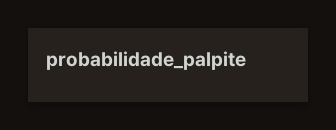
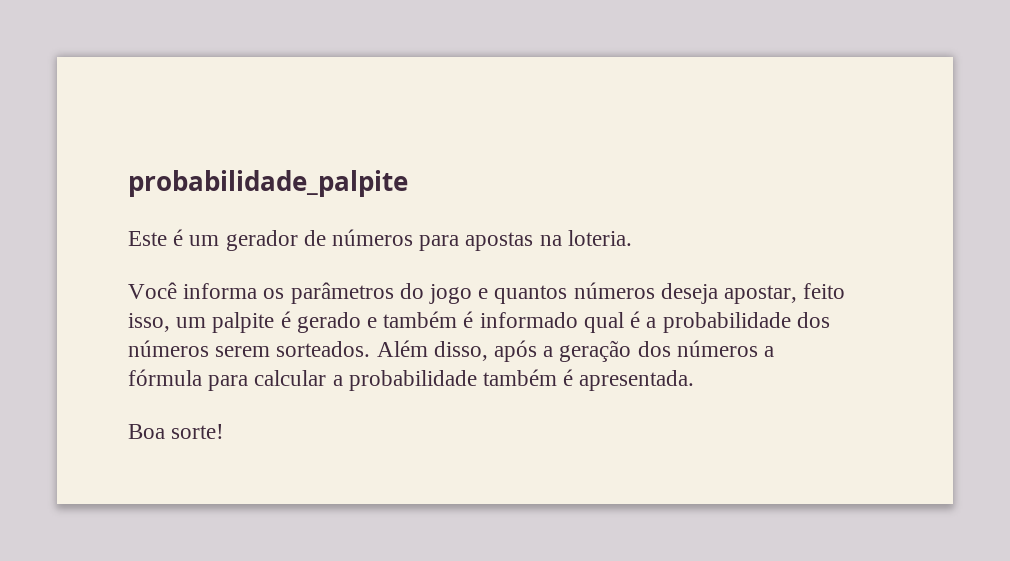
+ Este é um gerador de números para apostas na loteria.
+ Você informa os parâmetros do jogo e quantos números deseja apostar, feito isso, um palpite é gerado e também é informado qual é a probabilidade dos números serem sorteados. Além disso, após a geração dos números a fórmula para calcular a probabilidade também é apresentada.
+ Boa sorte!

